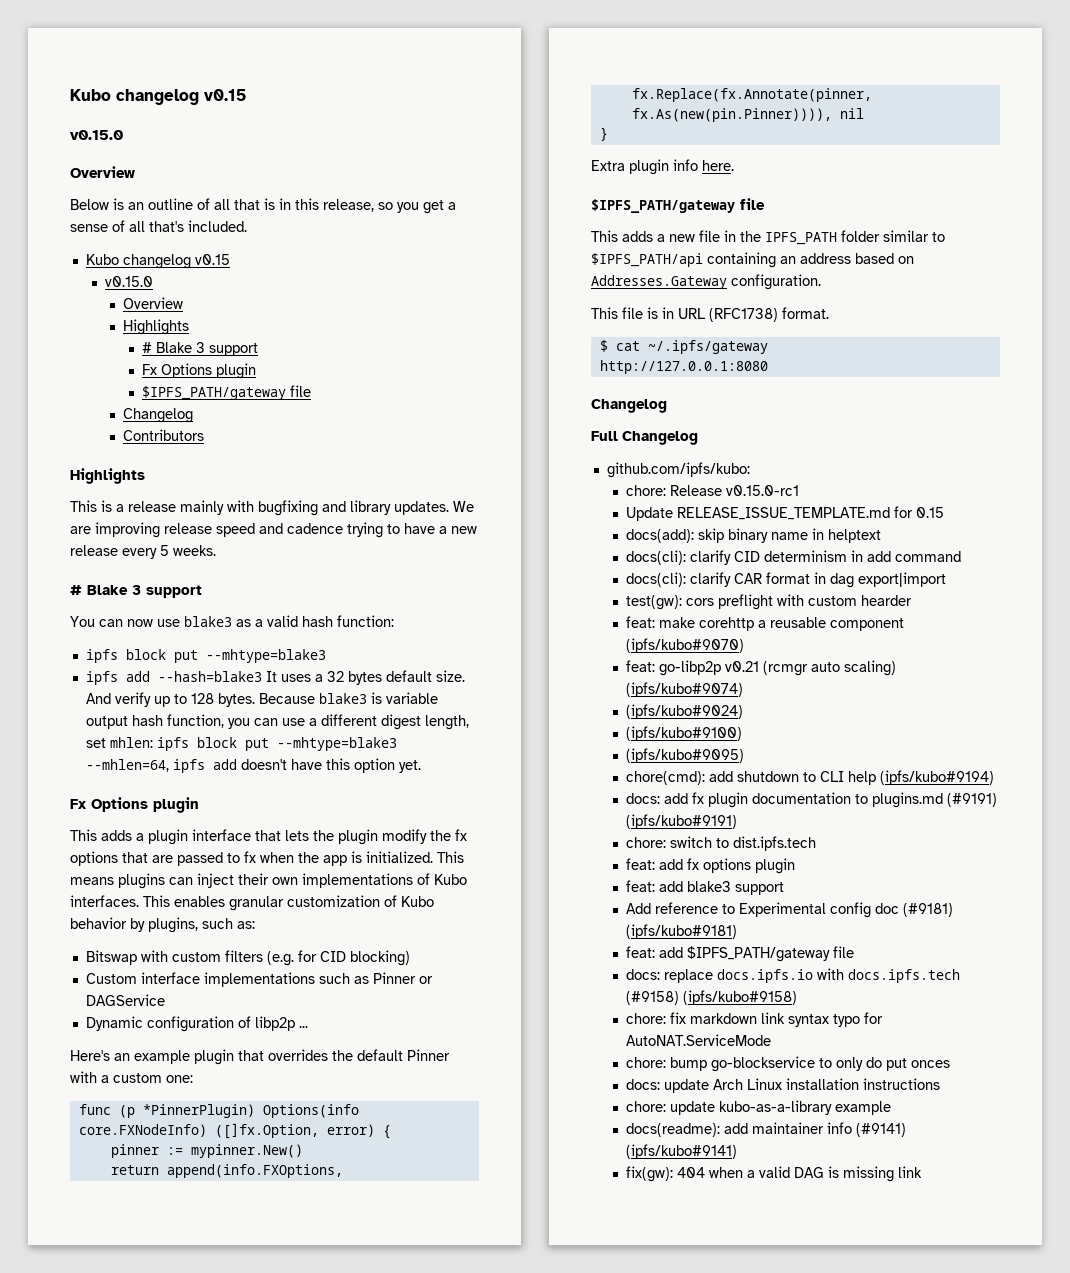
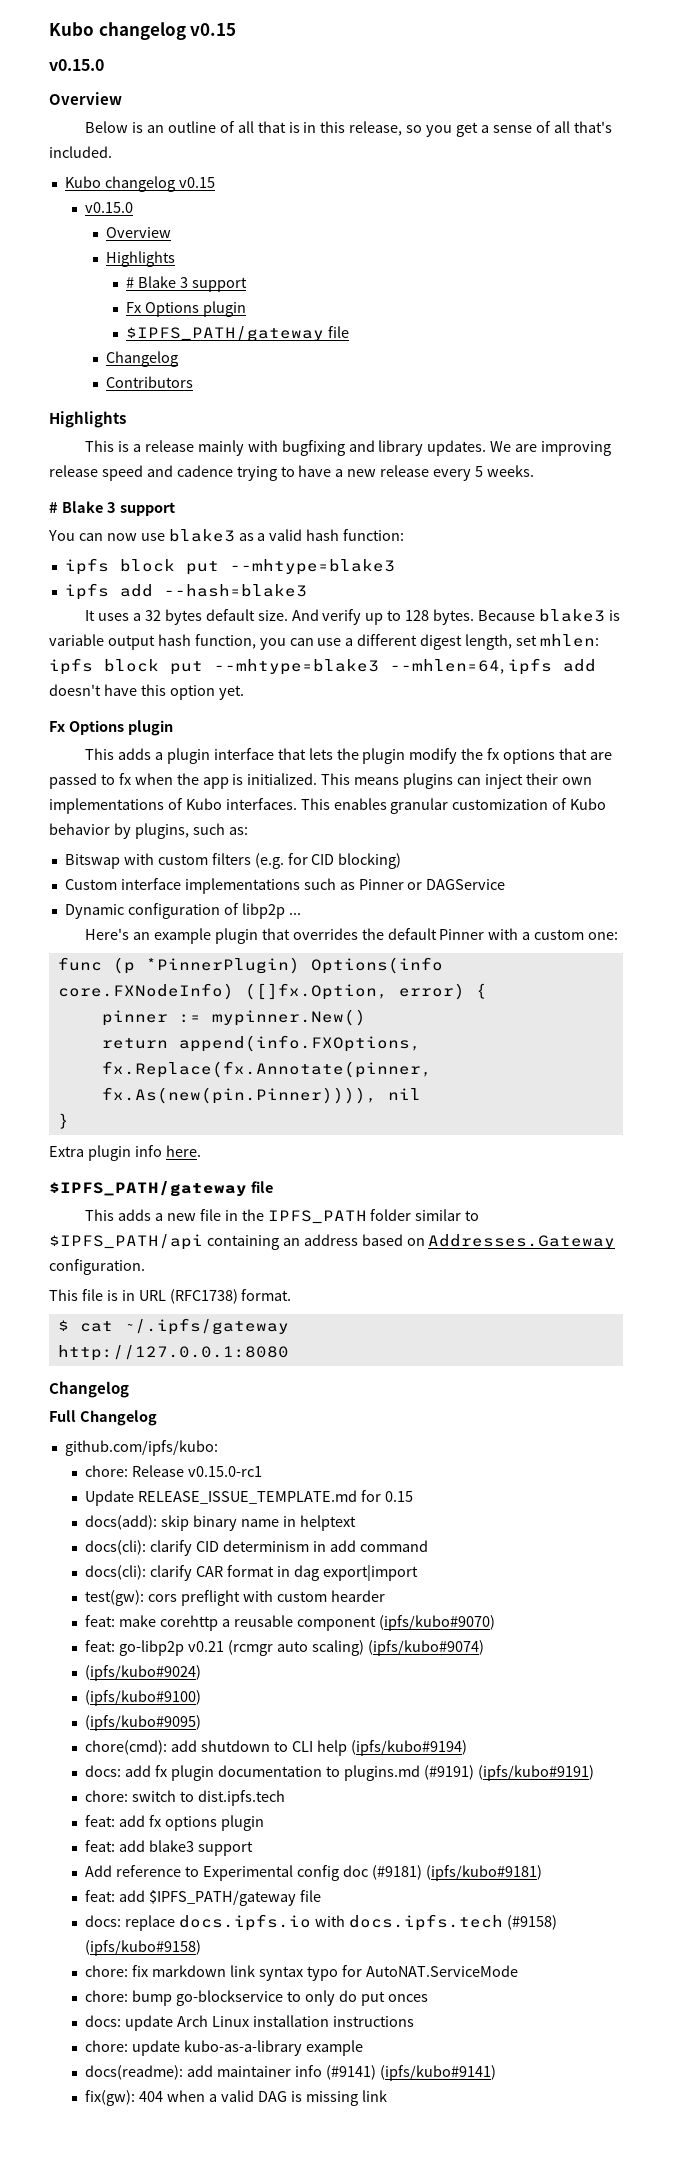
- ipfs add --hash=blake3 It uses a 32 bytes default size.
+ ipfs add --hash=blake3
+ It uses a 32 bytes default size.

